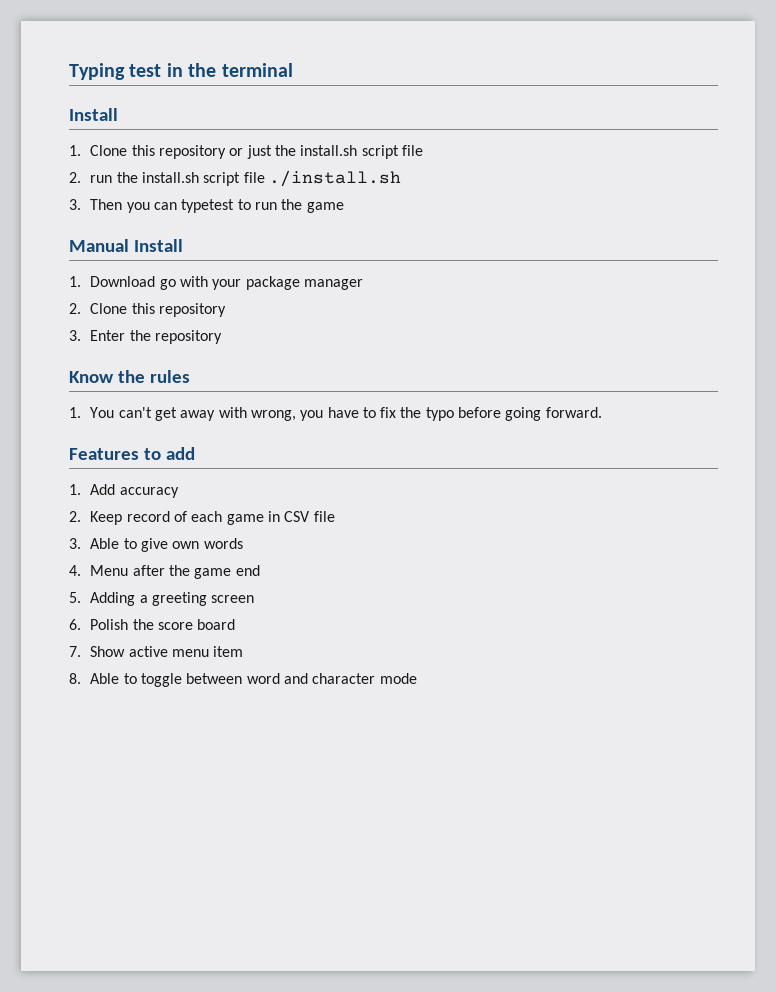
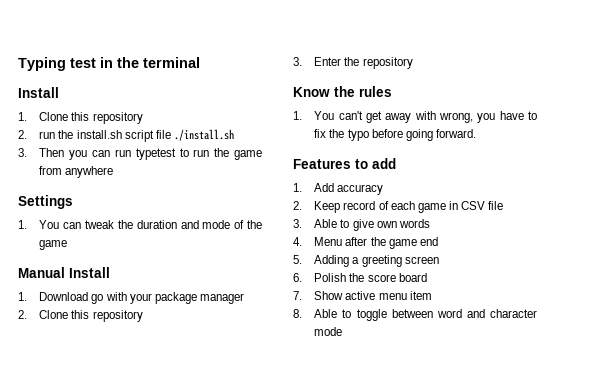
- 1. Clone this repository or just the install.sh script file
+ 1. Clone this repository
- 3. Then you can typetest to run the game
+ 3. Then you can run typetest to run the game from anywhere
+ Settings
+ 1. You can tweak the duration and mode of the game

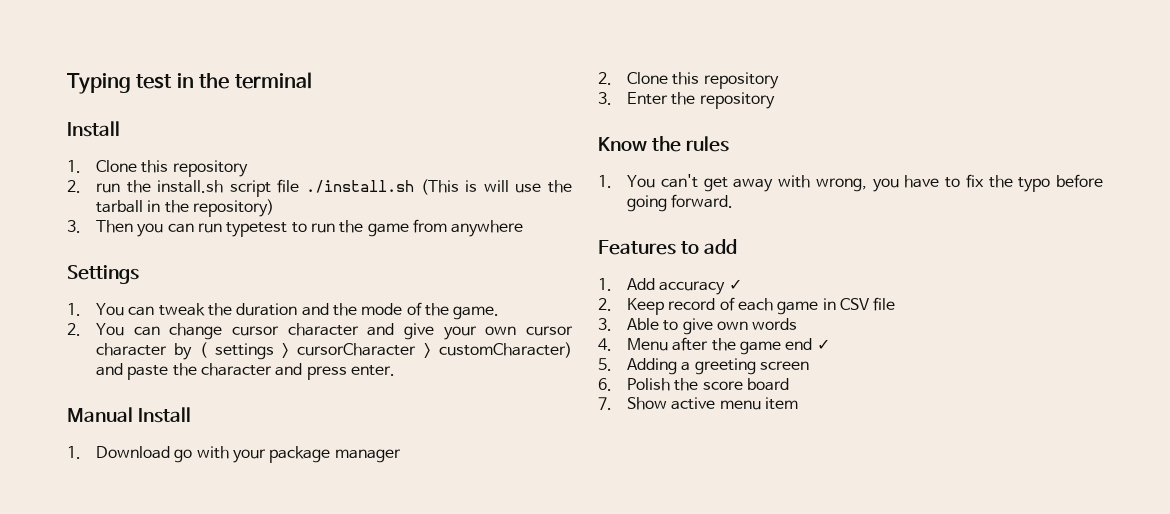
- 2. run the install.sh script file ./install.sh
+ 2. run the install.sh script file ./install.sh (This is will use the tarball in the repository)
- 1. You can tweak the duration and mode of the game
+ 1. You can tweak the duration and the mode of the game.
+ 2. You can change cursor character and give your own cursor character by ( settings > cursorCharacter > customCharacter) and paste the character and press enter.
- 1. Add accuracy
+ 1. Add accuracy ✓
- 4. Menu after the game end
+ 4. Menu after the game end ✓
- 8. Able to toggle between word and character mode

